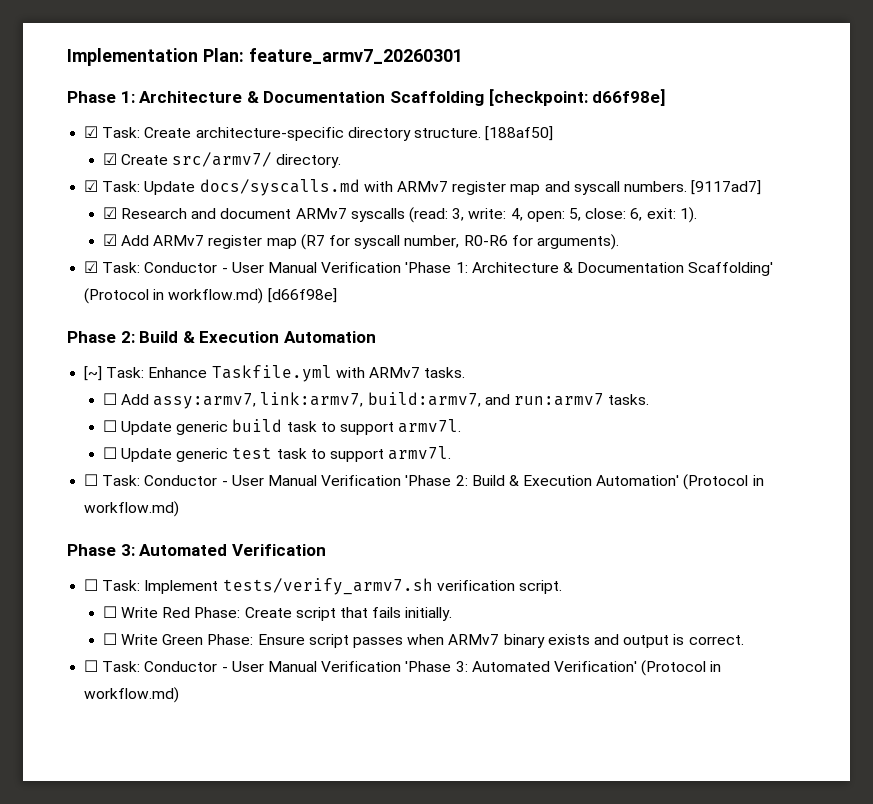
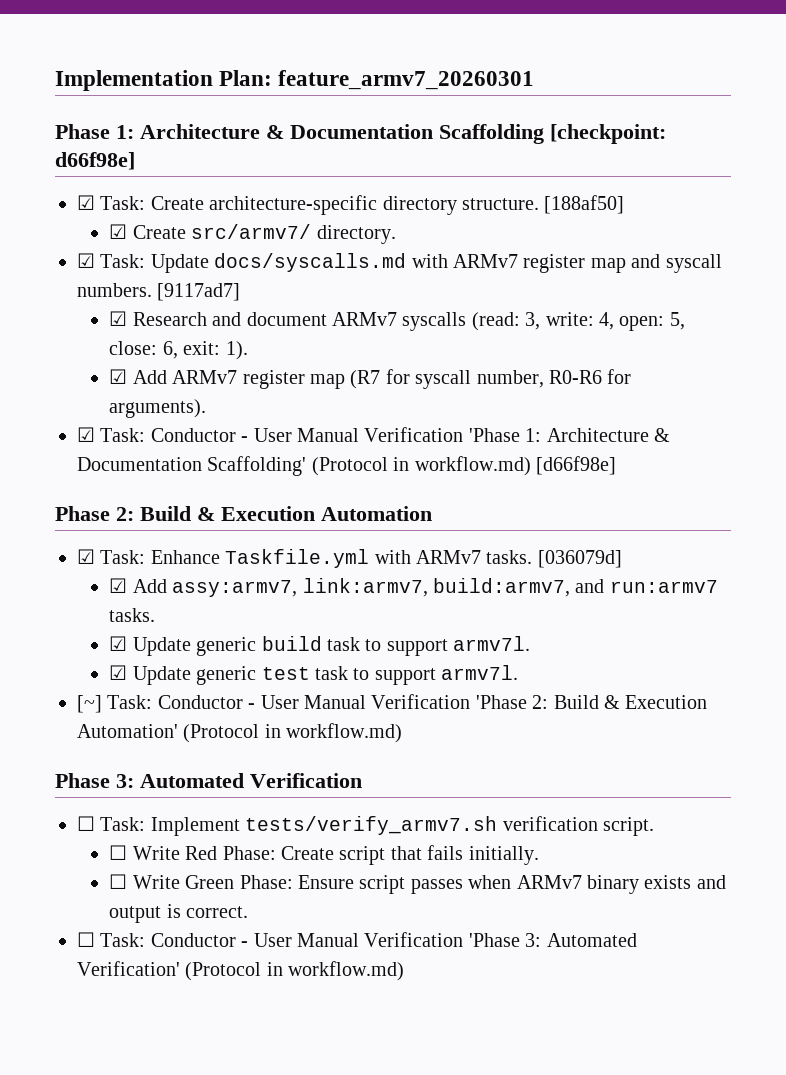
- [~] Task: Enhance Taskfile.yml with ARMv7 tasks.
- ☐ Add assy:armv7, link:armv7, build:armv7, and run:armv7 tasks.
+ ☑ Task: Enhance Taskfile.yml with ARMv7 tasks. [036079d]
+ ☑ Add assy:armv7, link:armv7, build:armv7, and run:armv7 tasks.
- ☐ Update generic build task to support armv7l.
+ ☑ Update generic build task to support armv7l.
- ☐ Update generic test task to support armv7l.
+ ☑ Update generic test task to support armv7l.
- ☐ Task: Conductor - User Manual Verification 'Phase 2: Build & Execution Automation' (Protocol in workflow.md)
+ [~] Task: Conductor - User Manual Verification 'Phase 2: Build & Execution Automation' (Protocol in workflow.md)

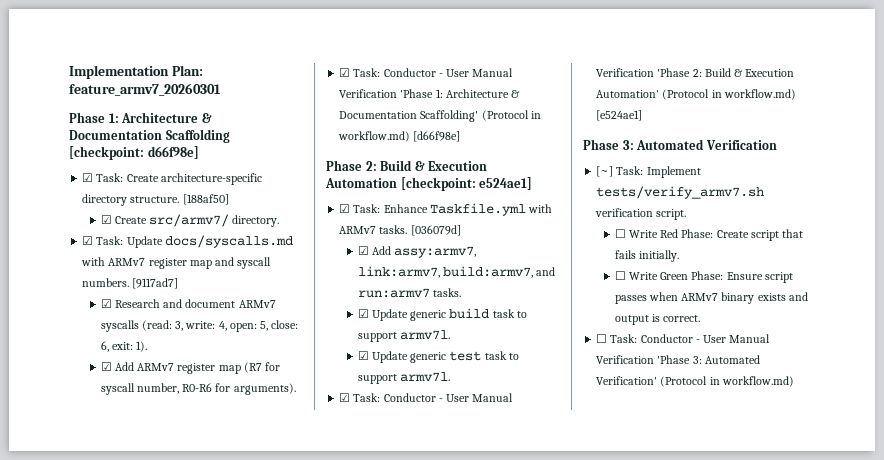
- Phase 2: Build & Execution Automation
+ Phase 2: Build & Execution Automation [checkpoint: e524ae1]
- [~] Task: Conductor - User Manual Verification 'Phase 2: Build & Execution Automation' (Protocol in workflow.md)
+ ☑ Task: Conductor - User Manual Verification 'Phase 2: Build & Execution Automation' (Protocol in workflow.md) [e524ae1]
- ☐ Task: Implement tests/verify_armv7.sh verification script.
+ [~] Task: Implement tests/verify_armv7.sh verification script.

